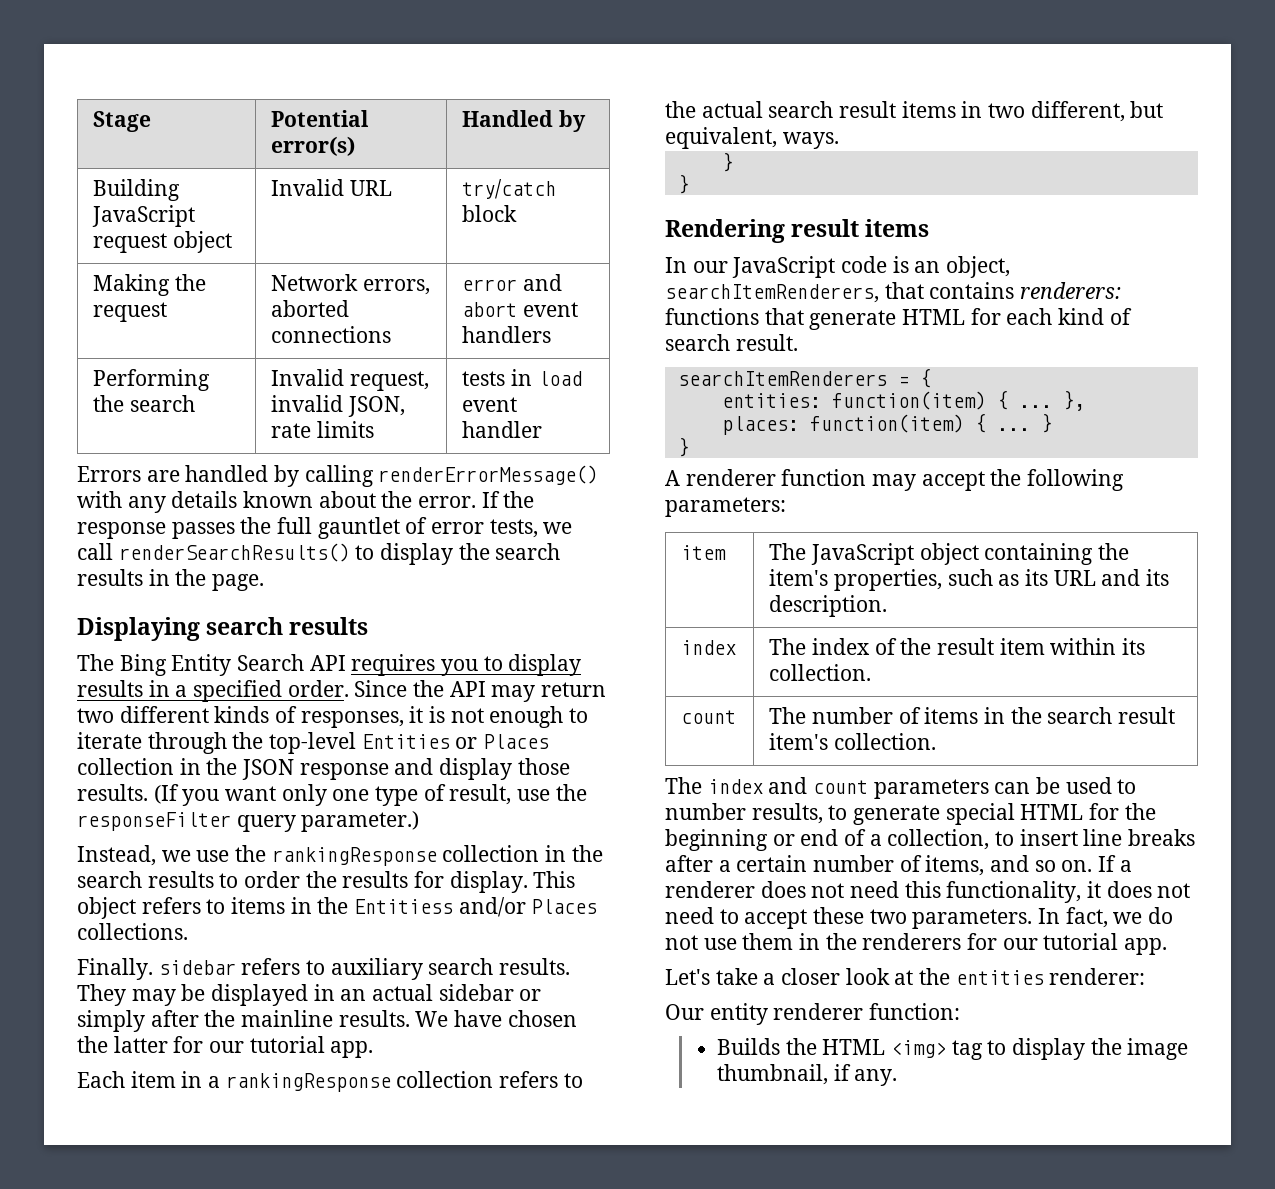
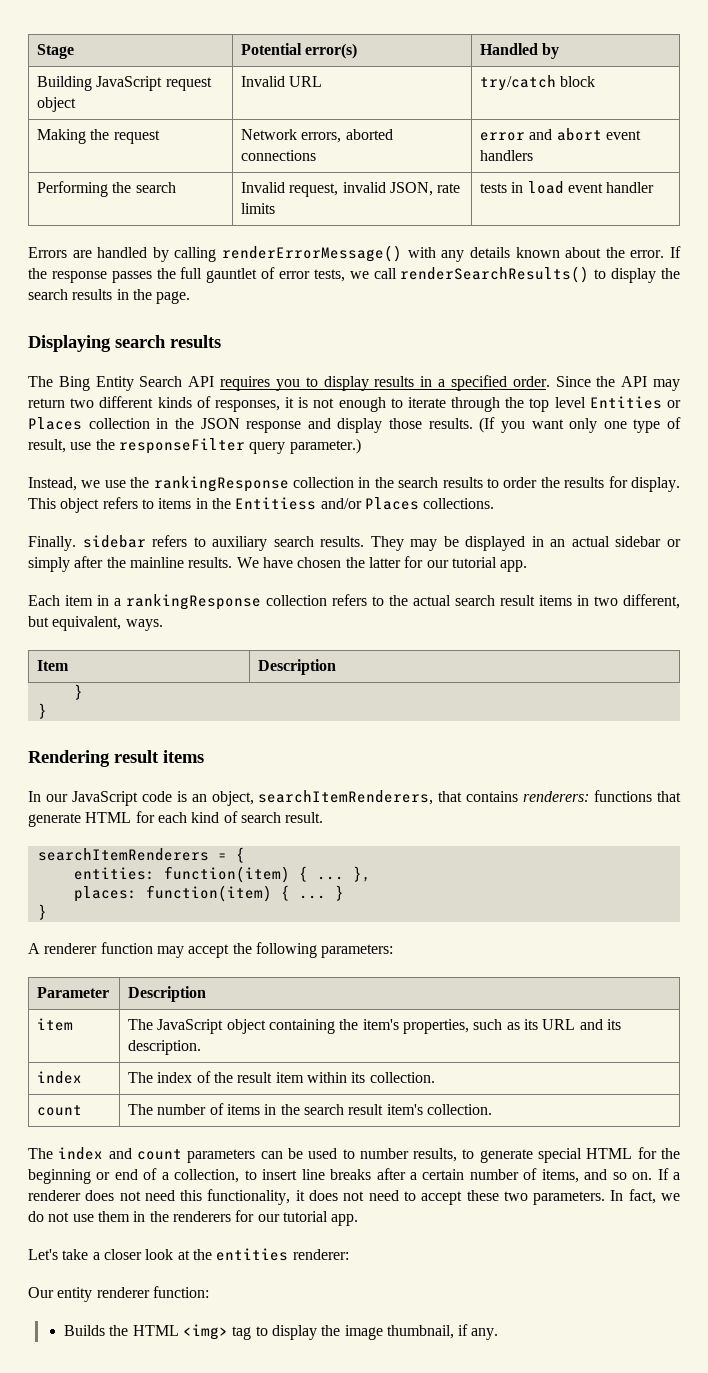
- Since the API may return two different kinds of responses, it is not enough to iterate through the top-level Entities or Places collection in the JSON response and display those results.
+ Since the API may return two different kinds of responses, it is not enough to iterate through the top level Entities or Places collection in the JSON response and display those results.
+ Item | Description
+ Parameter | Description

